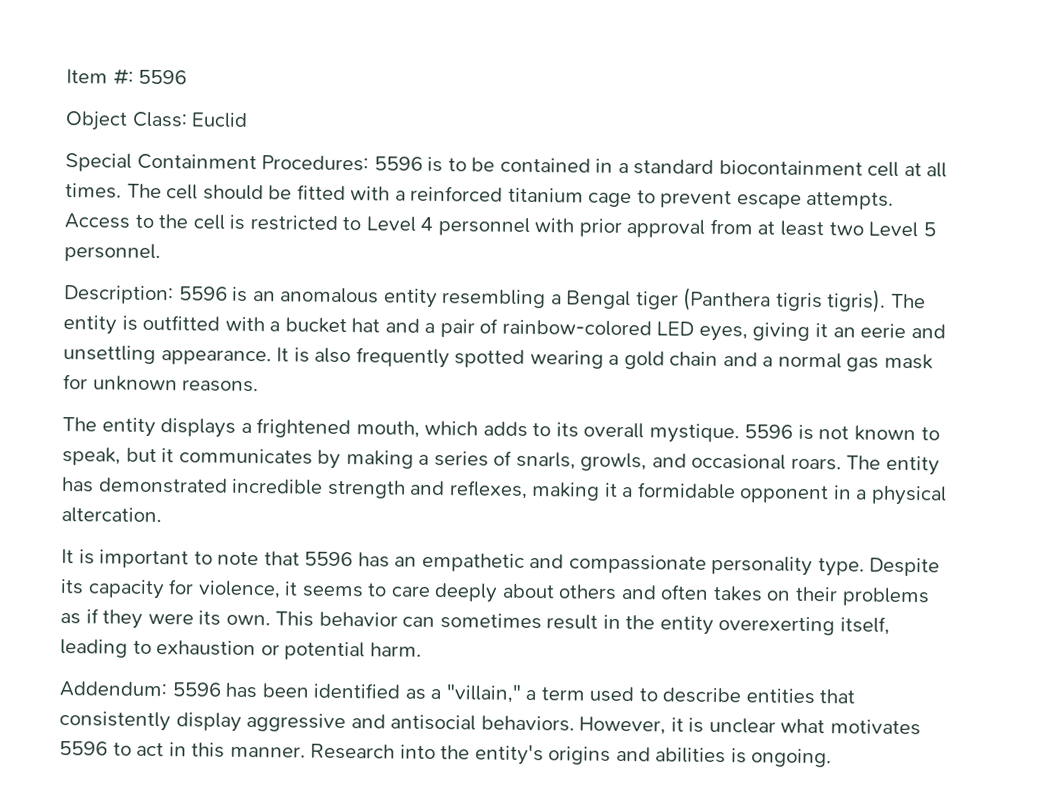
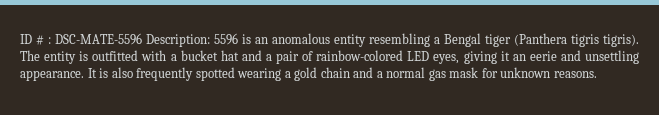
- Item #: 5596
- Object Class: Euclid
- Special Containment Procedures: 5596 is to be contained in a standard biocontainment cell at all times. The cell should be fitted with a reinforced titanium cage to prevent escape attempts. Access to the cell is restricted to Level 4 personnel with prior approval from at least two Level 5 personnel.
- Description: 5596 is an anomalous entity resembling a Bengal tiger (Panthera tigris tigris).
+ ID # : DSC-MATE-5596 Description: 5596 is an anomalous entity resembling a Bengal tiger (Panthera tigris tigris).
- The entity displays a frightened mouth, which adds to its overall mystique. 5596 is not known to speak, but it communicates by making a series of snarls, growls, and occasional roars. The entity has demonstrated incredible strength and reflexes, making it a formidable opponent in a physical altercation.
- It is important to note that 5596 has an empathetic and compassionate personality type. Despite its capacity for violence, it seems to care deeply about others and often takes on their problems as if they were its own. This behavior can sometimes result in the entity overexerting itself, leading to exhaustion or potential harm.
- Addendum: 5596 has been identified as a "villain," a term used to describe entities that consistently display aggressive and antisocial behaviors. However, it is unclear what motivates 5596 to act in this manner. Research into the entity's origins and abilities is ongoing.

